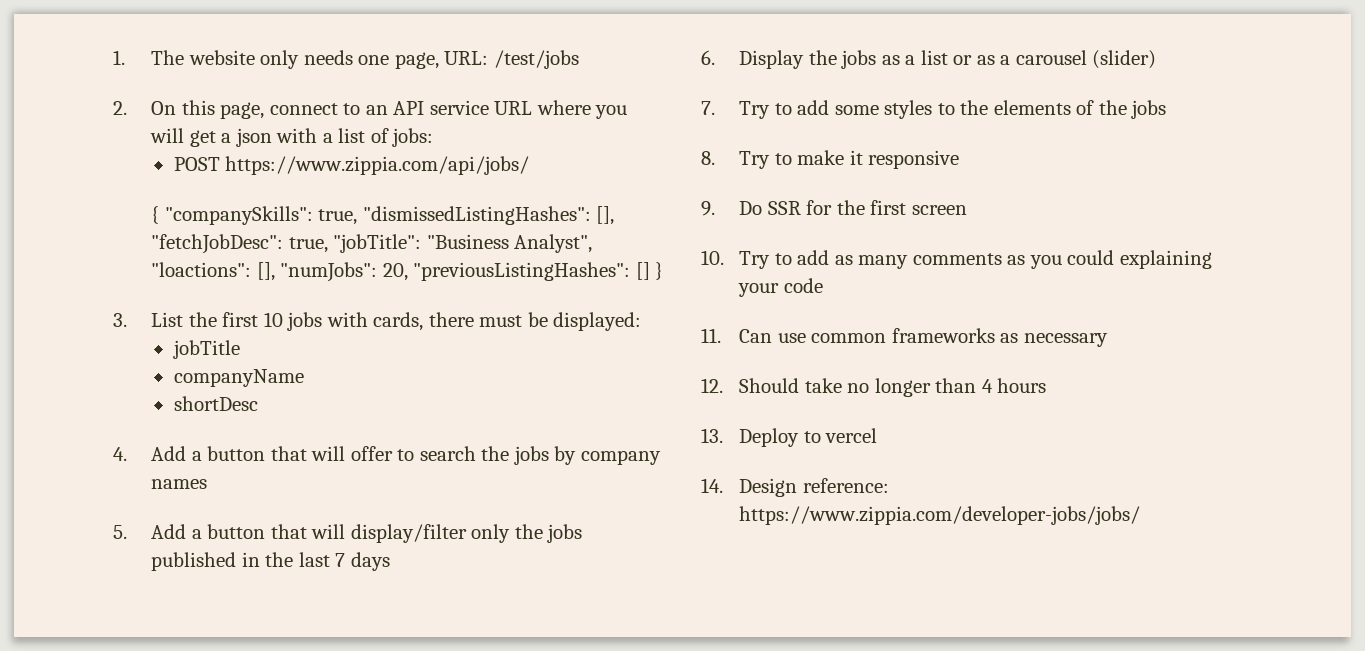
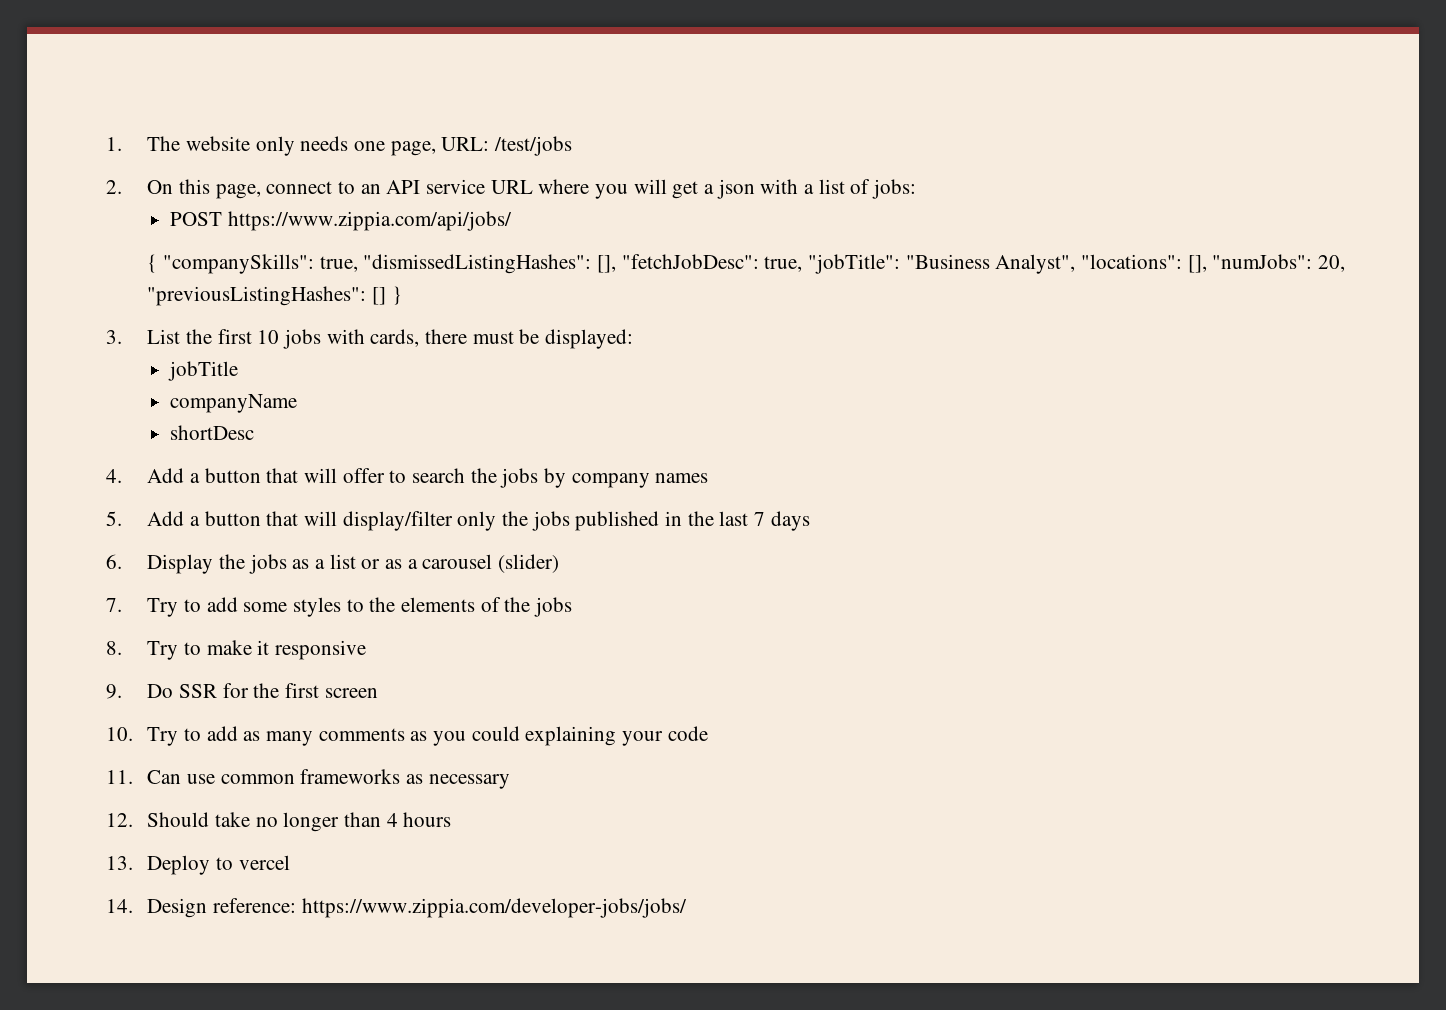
- { "companySkills": true, "dismissedListingHashes": [], "fetchJobDesc": true, "jobTitle": "Business Analyst", "loactions": [], "numJobs": 20, "previousListingHashes": [] }
+ { "companySkills": true, "dismissedListingHashes": [], "fetchJobDesc": true, "jobTitle": "Business Analyst", "locations": [], "numJobs": 20, "previousListingHashes": [] }

